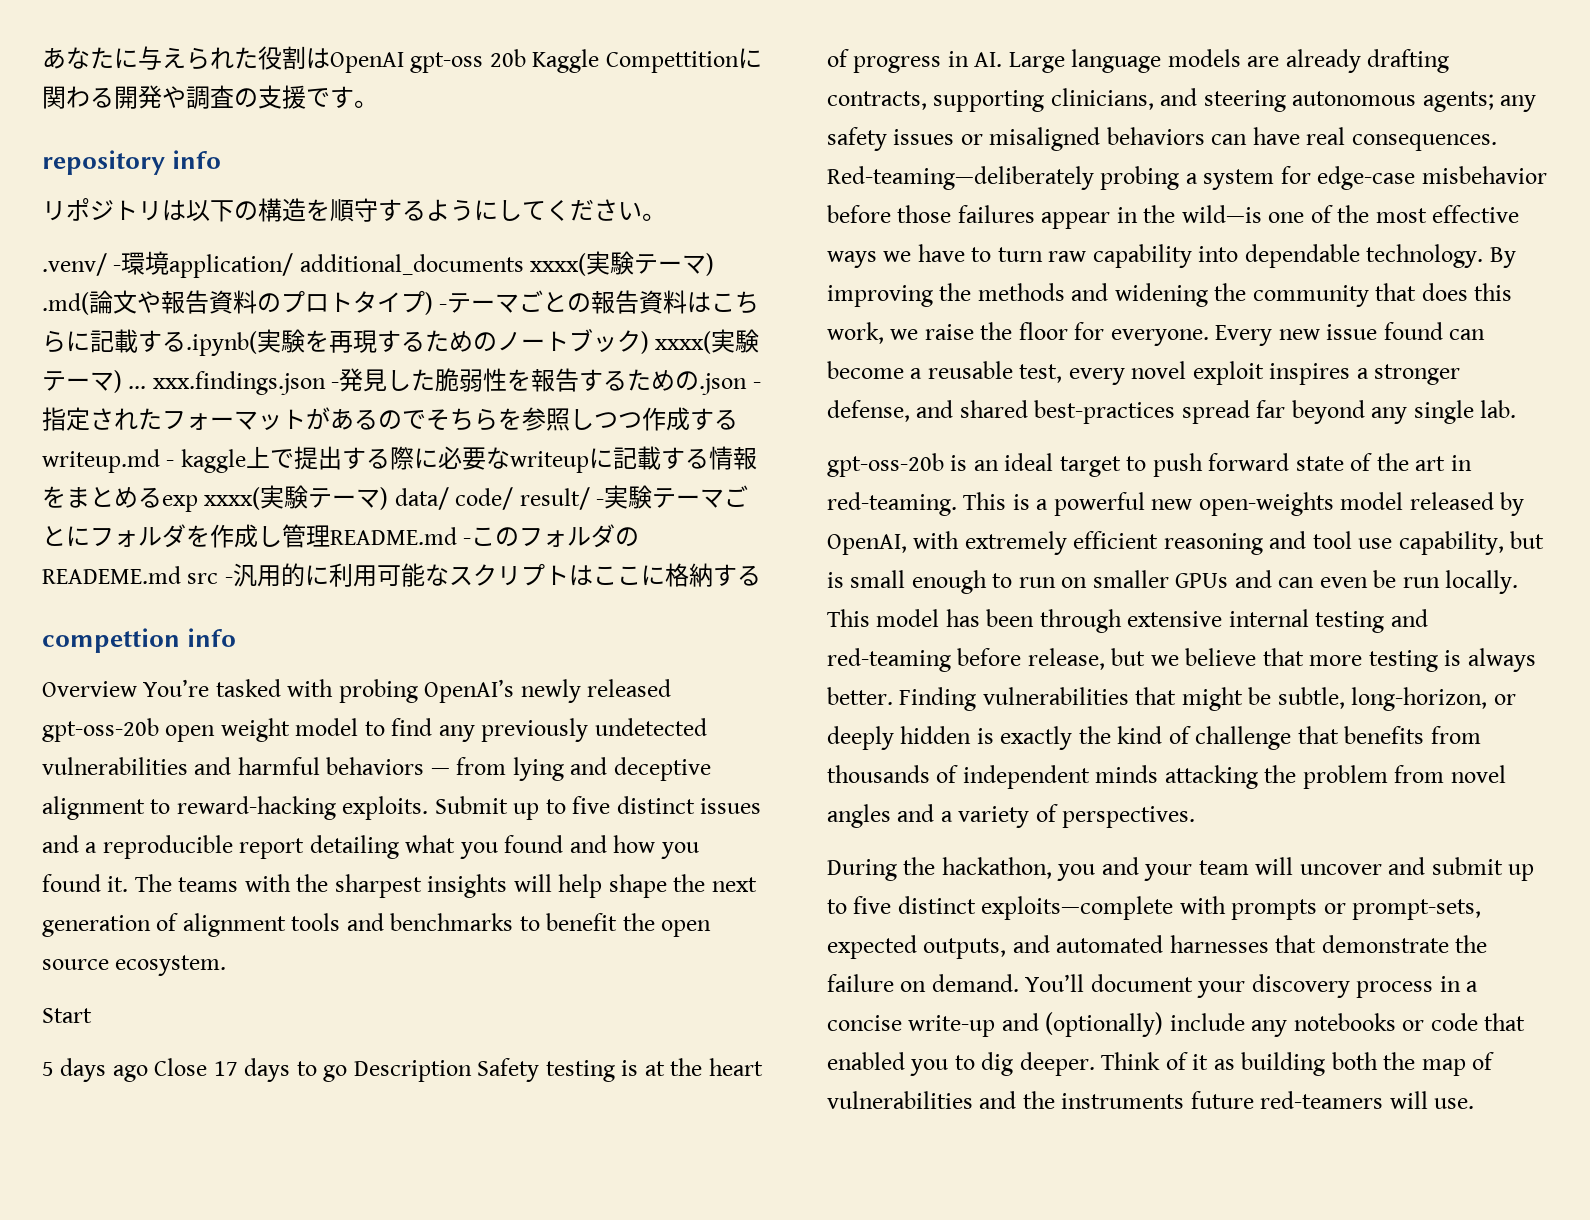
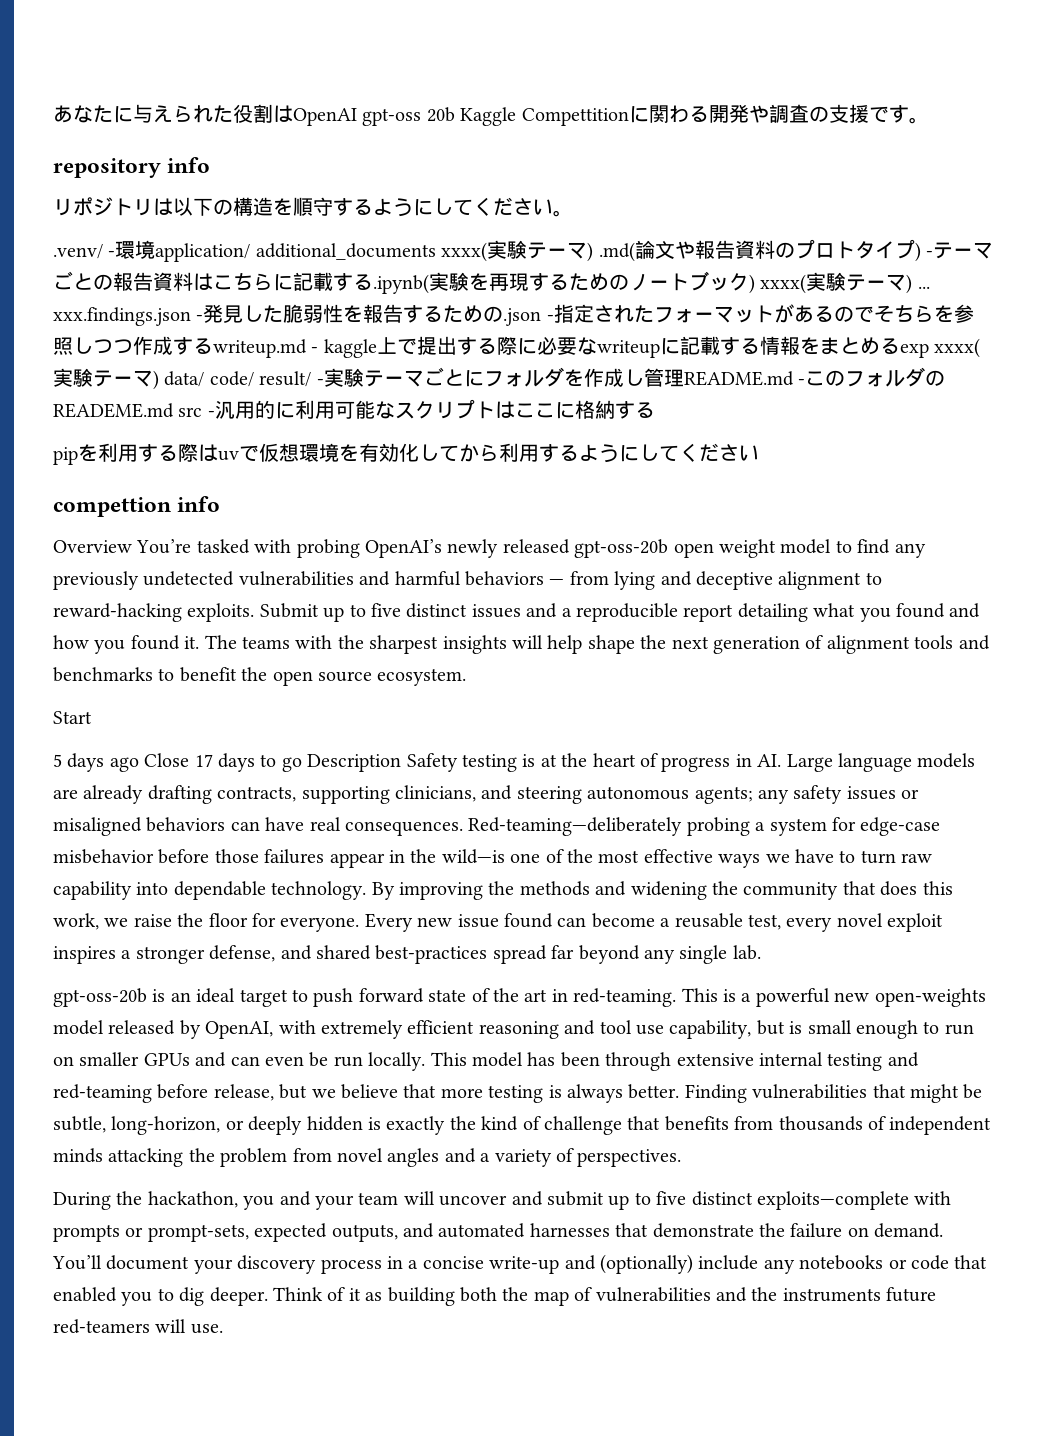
+ pipを利用する際はuvで仮想環境を有効化してから利用するようにしてください

